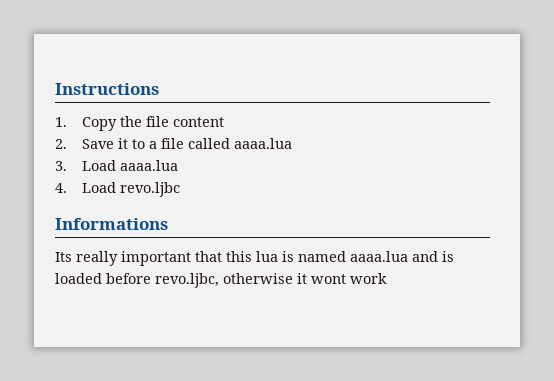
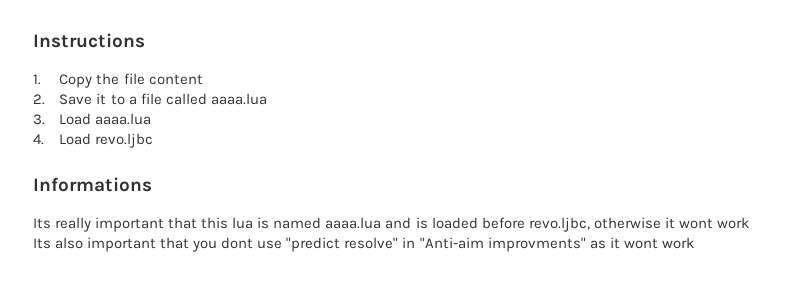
- Its really important that this lua is named aaaa.lua and is loaded before revo.ljbc, otherwise it wont work
+ Its really important that this lua is named aaaa.lua and is loaded before revo.ljbc, otherwise it wont work Its also important that you dont use "predict resolve" in "Anti-aim improvments" as it wont work

